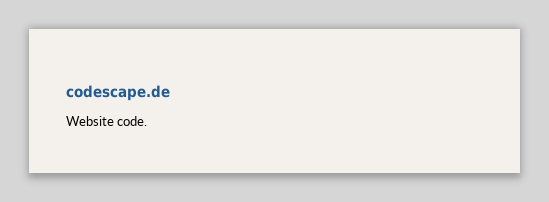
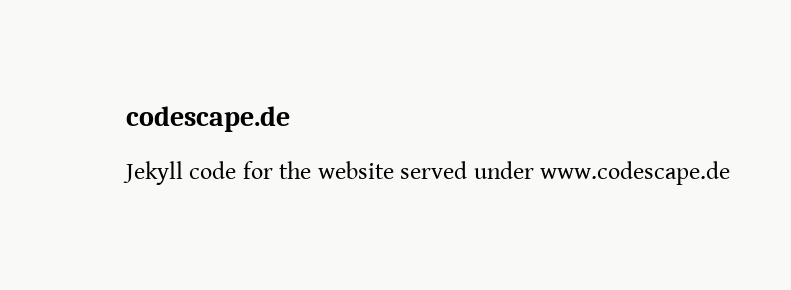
- Website code.
+ Jekyll code for the website served under www.codescape.de

